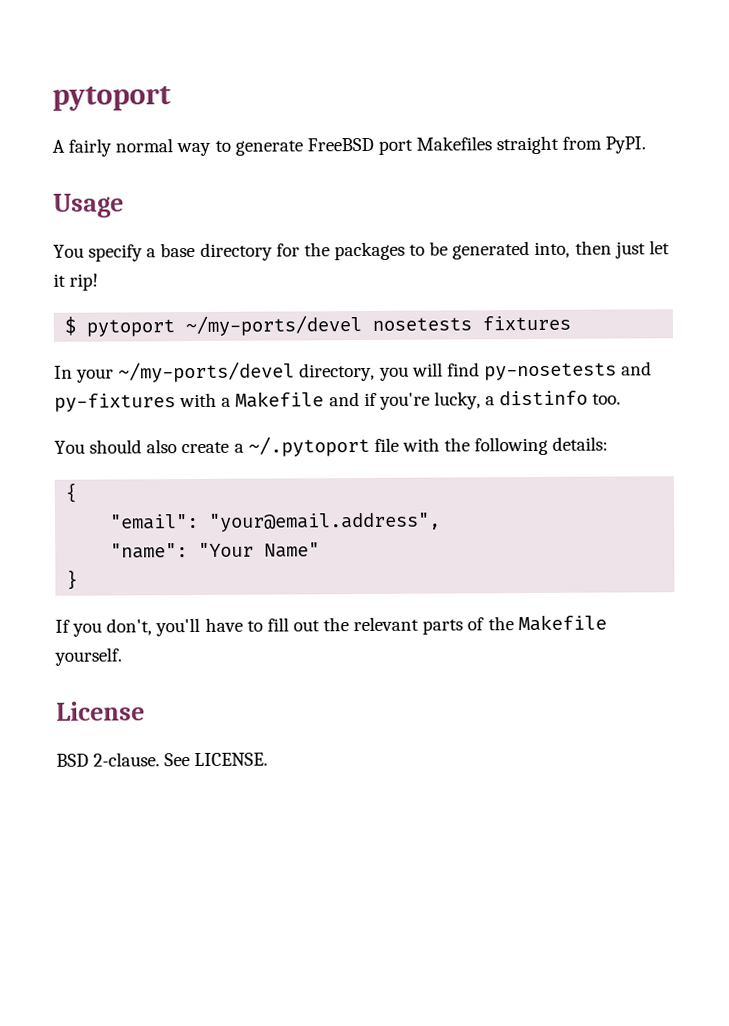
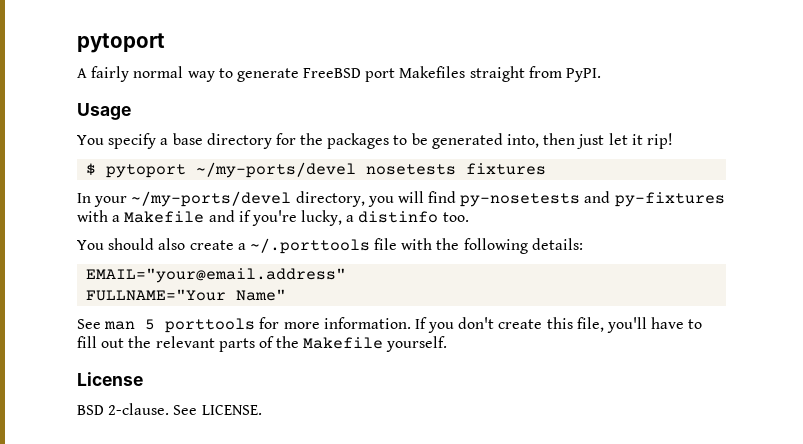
- You should also create a ~/.pytoport file with the following details:
+ You should also create a ~/.porttools file with the following details:
- {
- "email": "your@email.address",
- "name": "Your Name"
- }
- If you don't, you'll have to fill out the relevant parts of the Makefile yourself.
+ EMAIL="your@email.address"
+ FULLNAME="Your Name"
+ See man 5 porttools for more information. If you don't create this file, you'll have to fill out the relevant parts of the Makefile yourself.

